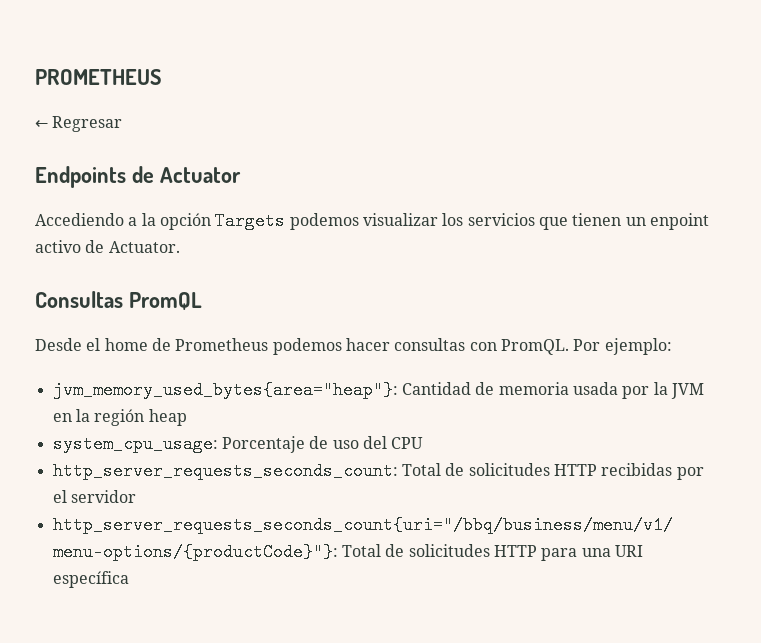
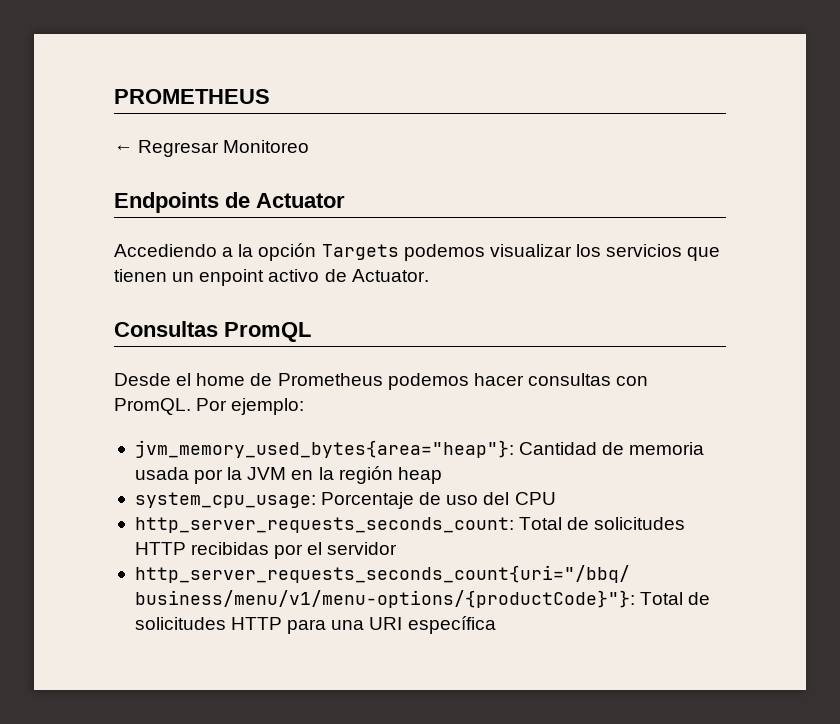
- ← Regresar
+ ← Regresar Monitoreo

